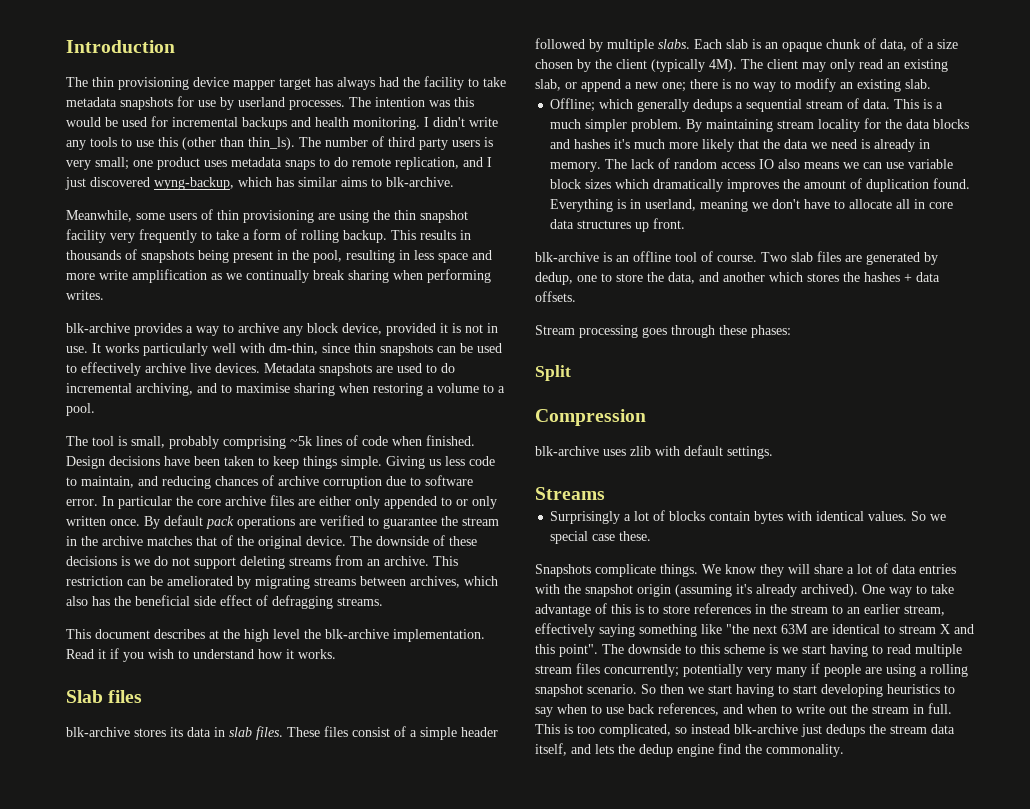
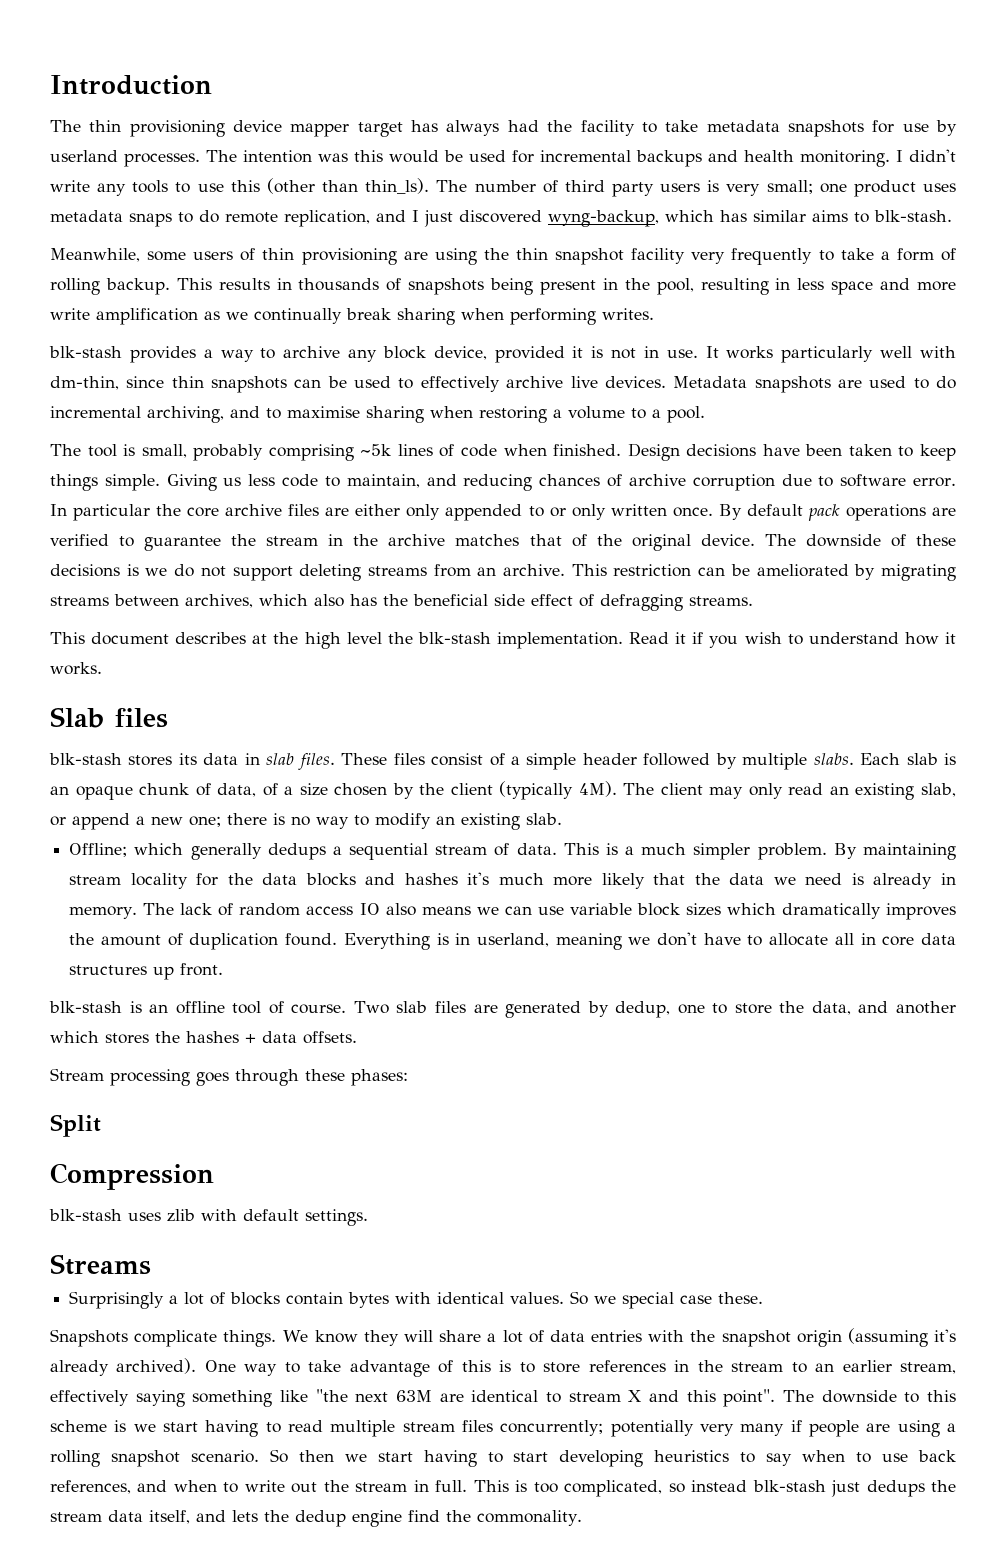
- The number of third party users is very small; one product uses metadata snaps to do remote replication, and I just discovered wyng-backup, which has similar aims to blk-archive.
+ The number of third party users is very small; one product uses metadata snaps to do remote replication, and I just discovered wyng-backup, which has similar aims to blk-stash.
- blk-archive provides a way to archive any block device, provided it is not in use.
+ blk-stash provides a way to archive any block device, provided it is not in use.
- This document describes at the high level the blk-archive implementation.
+ This document describes at the high level the blk-stash implementation.
- blk-archive stores its data in slab files.
+ blk-stash stores its data in slab files.
- blk-archive is an offline tool of course.
+ blk-stash is an offline tool of course.
- blk-archive uses zlib with default settings.
+ blk-stash uses zlib with default settings.
- This is too complicated, so instead blk-archive just dedups the stream data itself, and lets the dedup engine find the commonality.
+ This is too complicated, so instead blk-stash just dedups the stream data itself, and lets the dedup engine find the commonality.

